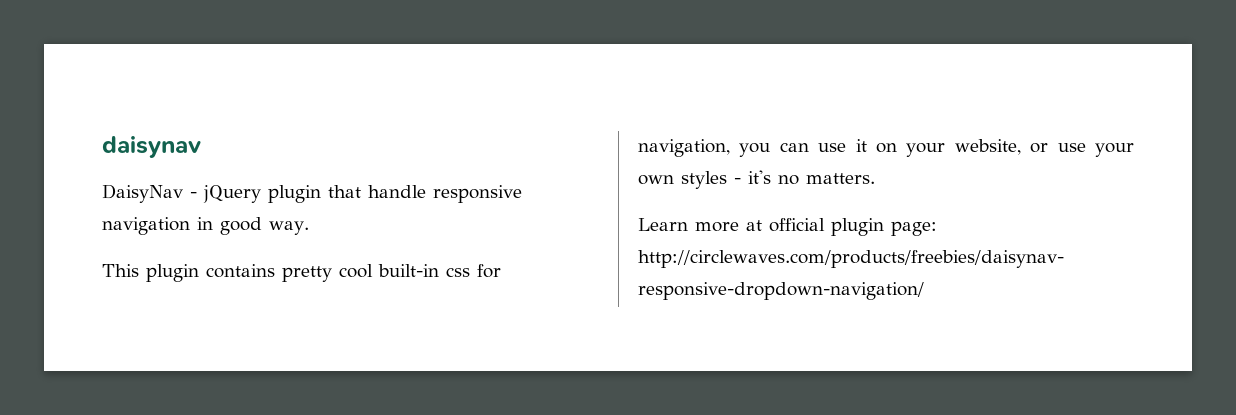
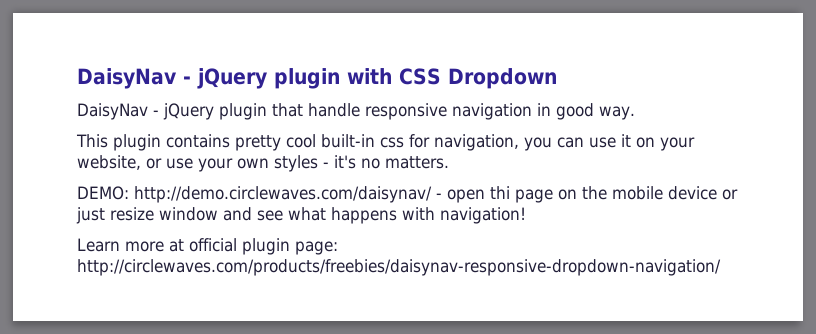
- daisynav
+ DaisyNav - jQuery plugin with CSS Dropdown
+ DEMO: http://demo.circlewaves.com/daisynav/ - open thi page on the mobile device or just resize window and see what happens with navigation!

